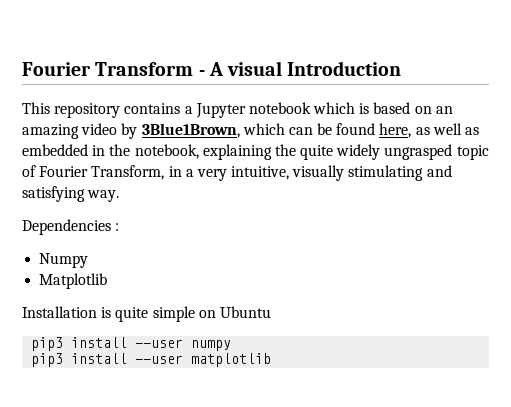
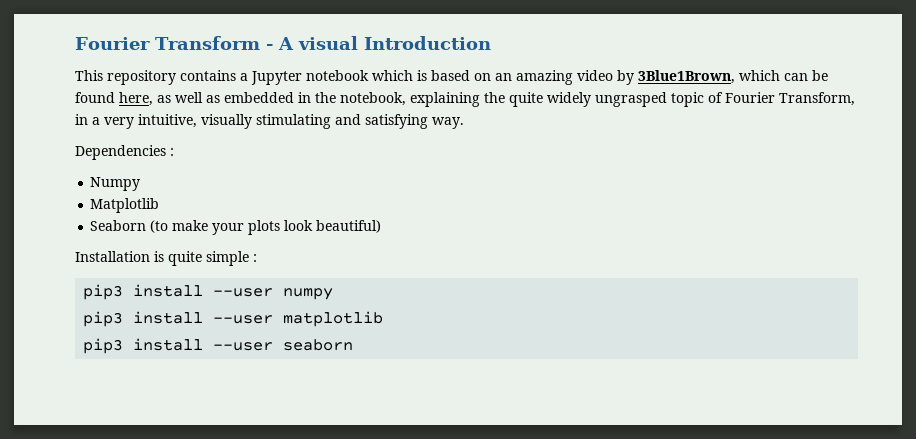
+ Seaborn (to make your plots look beautiful)
- Installation is quite simple on Ubuntu
+ Installation is quite simple :
+ pip3 install --user seaborn

